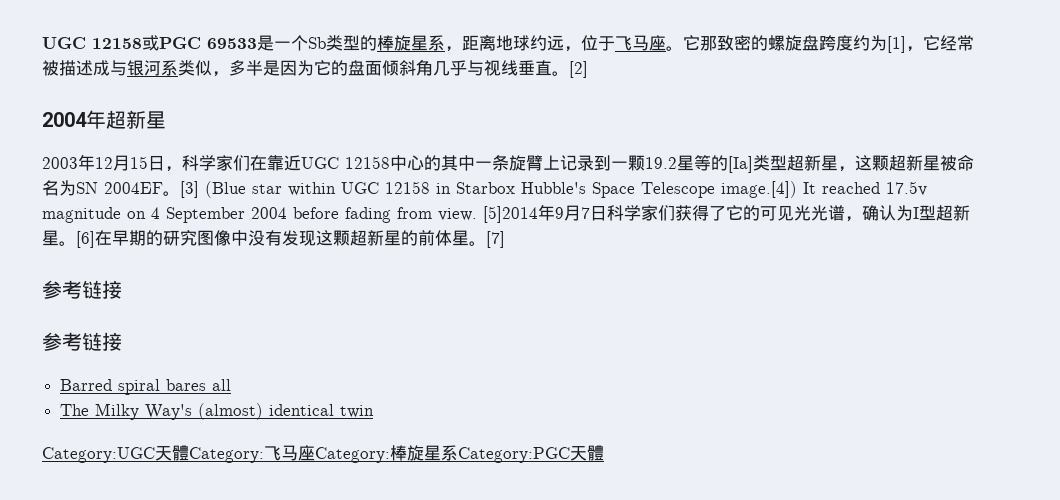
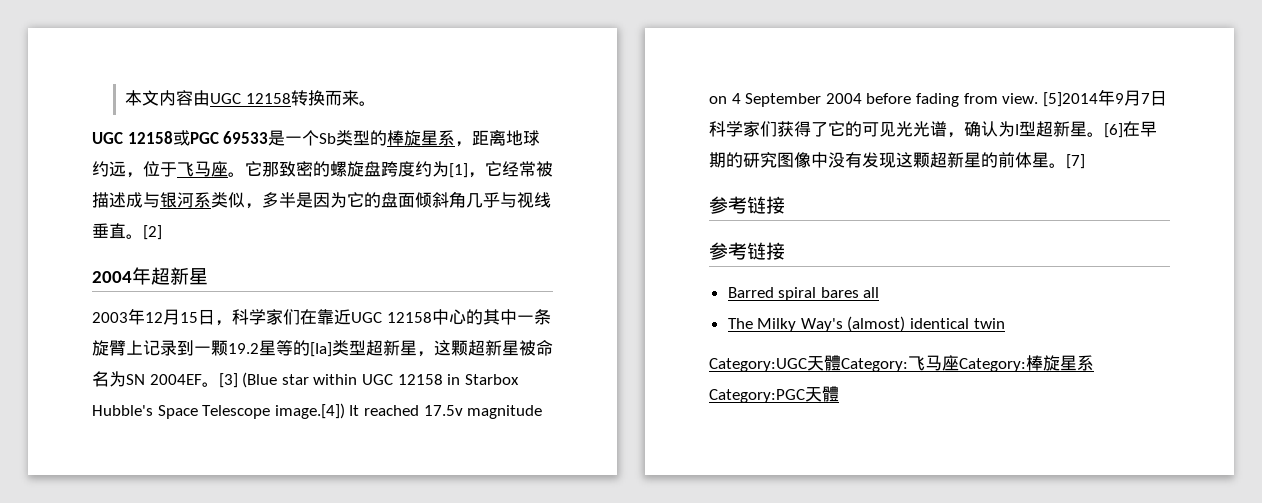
+ 本文内容由UGC 12158转换而来。

